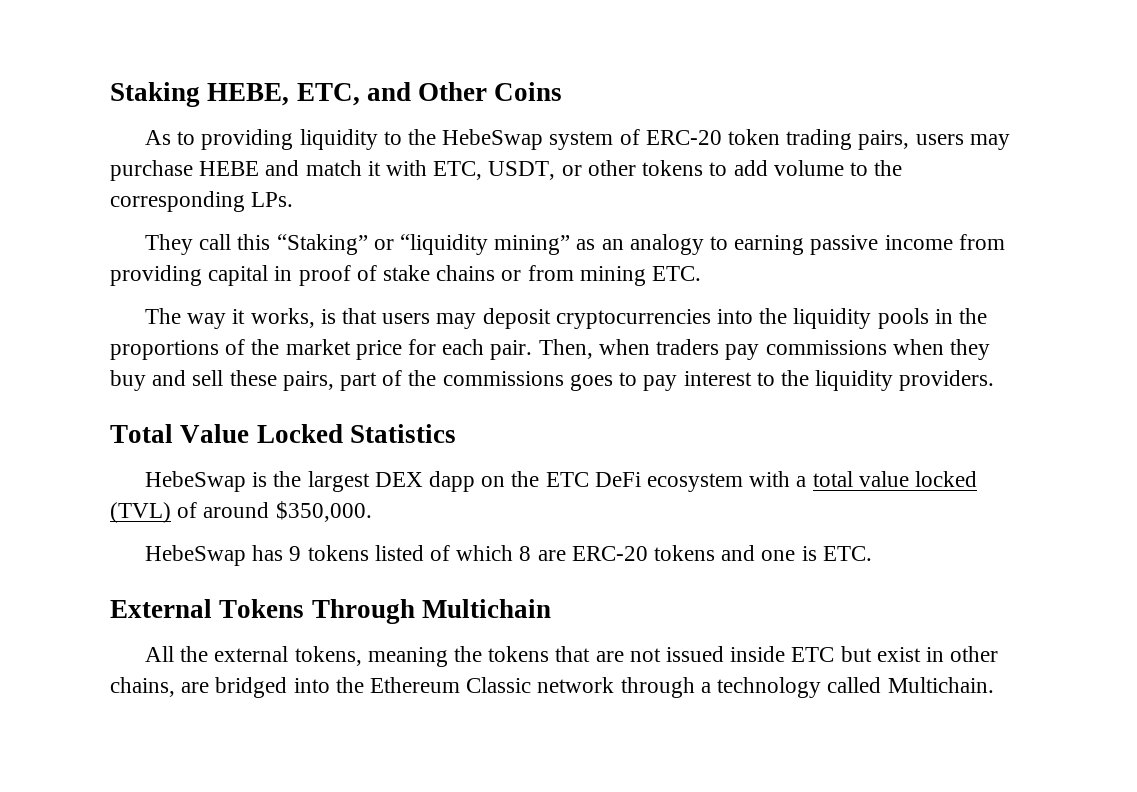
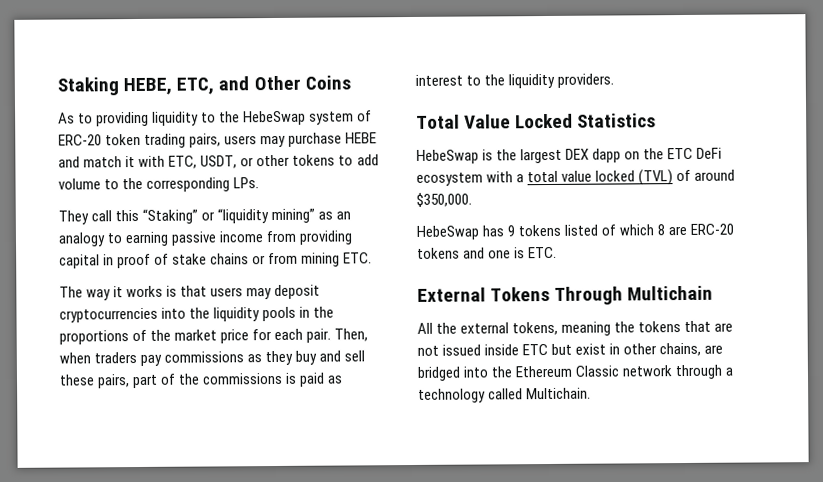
- The way it works, is that users may deposit cryptocurrencies into the liquidity pools in the proportions of the market price for each pair.
+ The way it works is that users may deposit cryptocurrencies into the liquidity pools in the proportions of the market price for each pair.
- Then, when traders pay commissions when they buy and sell these pairs, part of the commissions goes to pay interest to the liquidity providers.
+ Then, when traders pay commissions as they buy and sell these pairs, part of the commissions is paid as interest to the liquidity providers.

